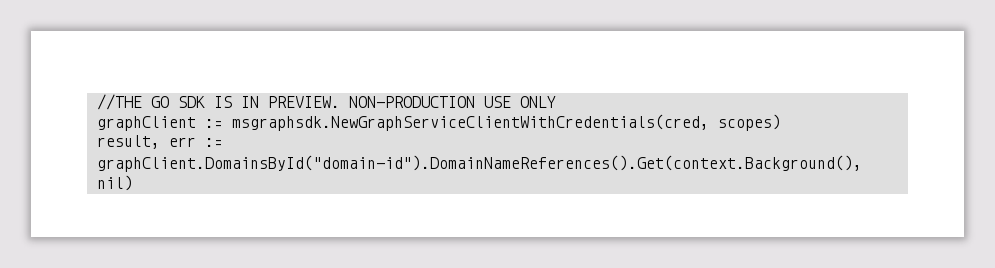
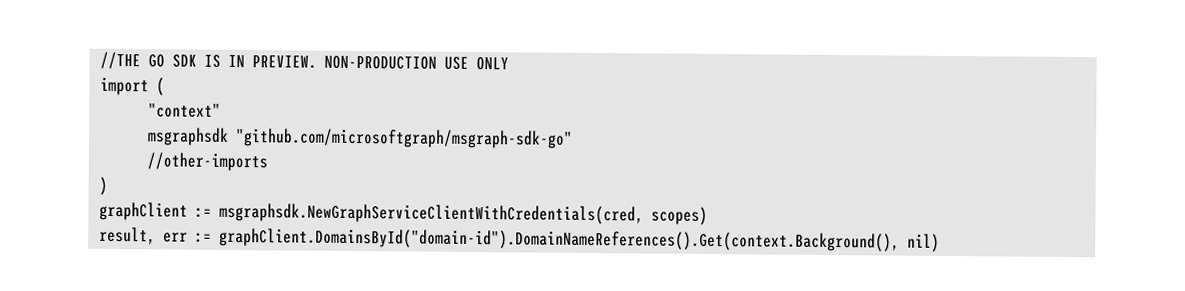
+ import (
+ "context"
+ msgraphsdk "github.com/microsoftgraph/msgraph-sdk-go"
+ //other-imports
+ )

